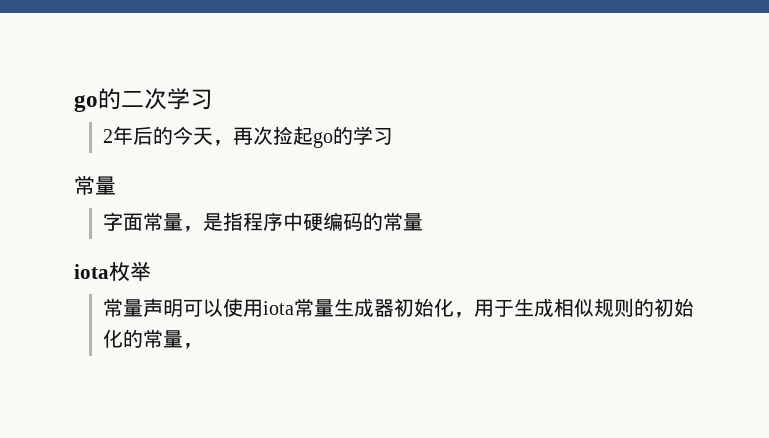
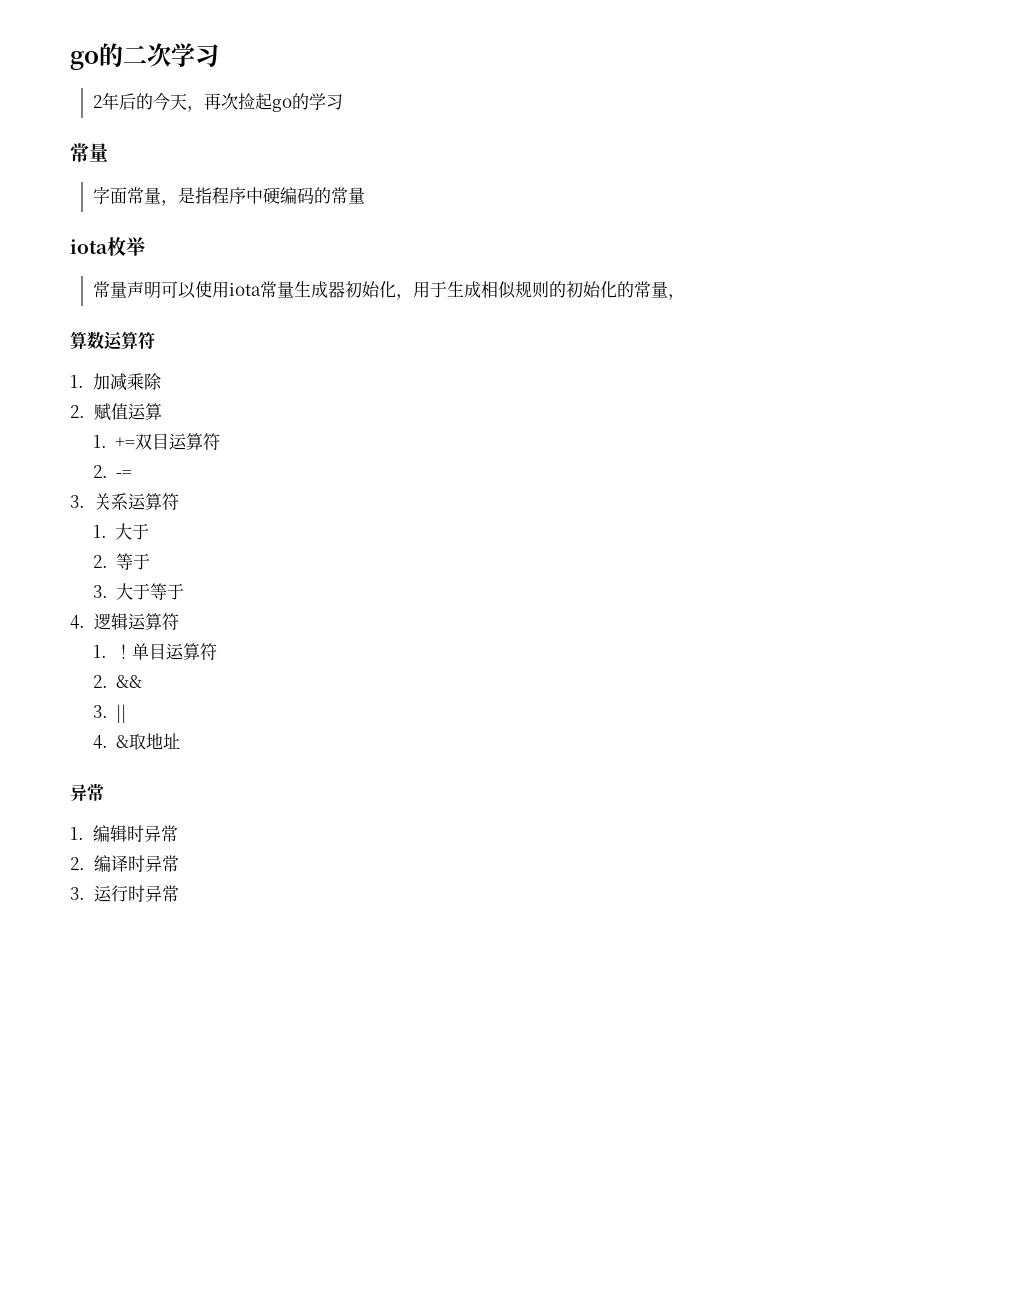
+ 算数运算符
+ 1.加减乘除
+ 2.赋值运算
+ 1. +=双目运算符
+ 2. -=
+ 3.关系运算符
+ 1.大于
+ 2.等于
+ 3.大于等于
+ 4.逻辑运算符
+ 1.！单目运算符
+ 2. &&
+ 3. ||
+ 4. &取地址
+ 异常
+ 1.编辑时异常
+ 2.编译时异常
+ 3.运行时异常

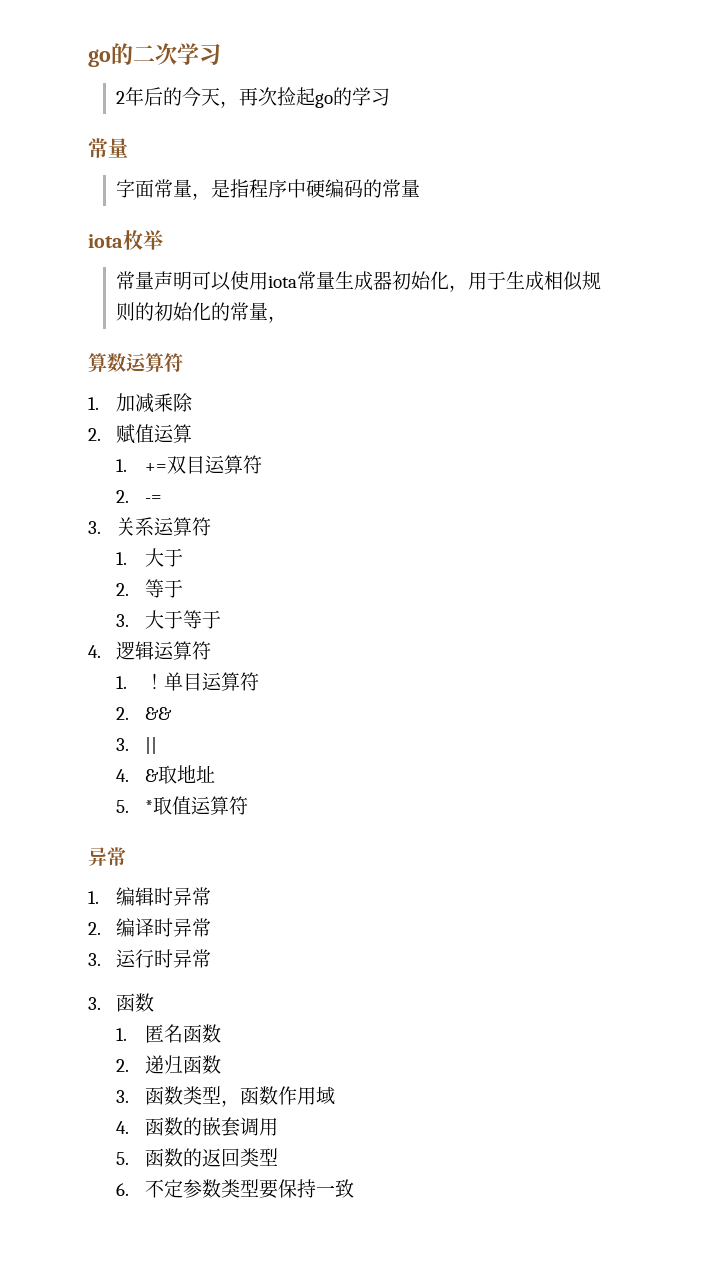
+ 5. *取值运算符
  3.运行时异常
+ 3.函数
+ 1.匿名函数
+ 2.递归函数
+ 3.函数类型，函数作用域
+ 4.函数的嵌套调用
+ 5.函数的返回类型
+ 6.不定参数类型要保持一致

